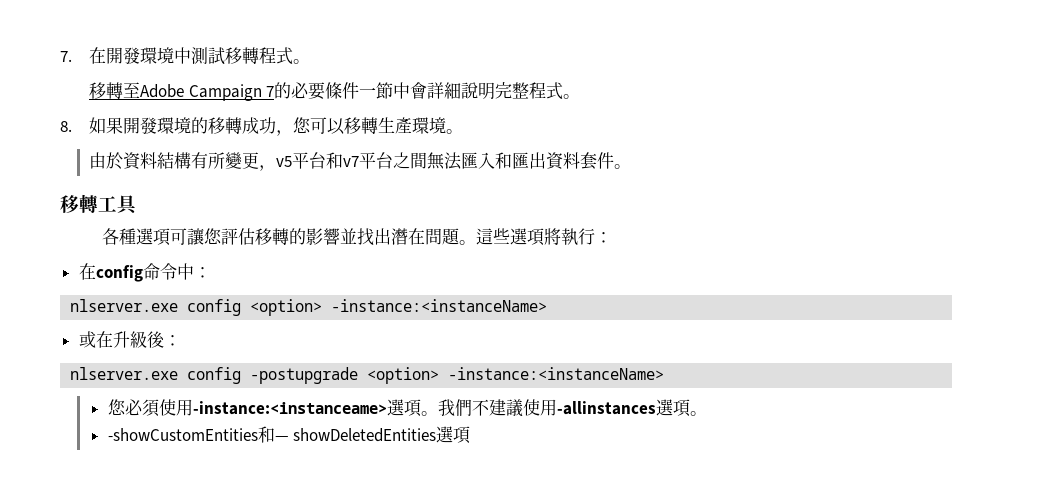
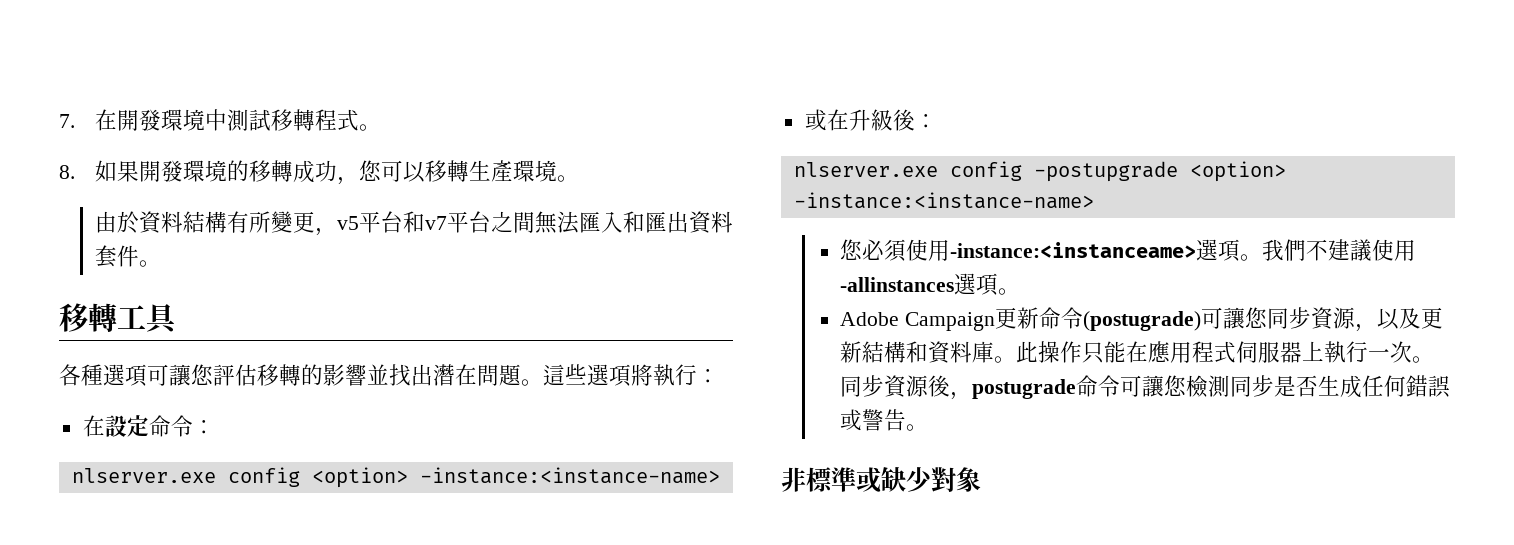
- 移轉至Adobe Campaign 7的必要條件一節中會詳細說明完整程式。
- 在config命令中：
+ 在設定命令：
- nlserver.exe config <option> -instance:<instanceName>
+ nlserver.exe config <option> -instance:<instance-name>
- nlserver.exe config -postupgrade <option> -instance:<instanceName>
+ nlserver.exe config -postupgrade <option> -instance:<instance-name>
- -showCustomEntities和— showDeletedEntities選項
+ Adobe Campaign更新命令(postugrade)可讓您同步資源，以及更新結構和資料庫。此操作只能在應用程式伺服器上執行一次。同步資源後，postugrade命令可讓您檢測同步是否生成任何錯誤或警告。
+ 非標準或缺少對象

